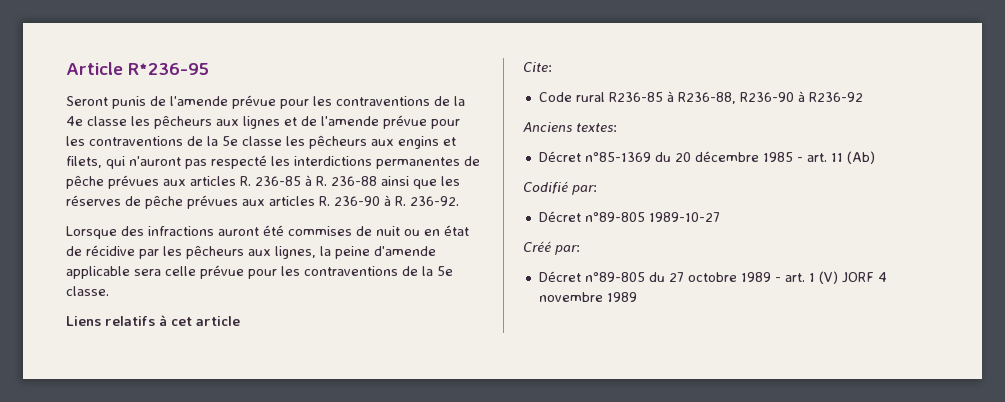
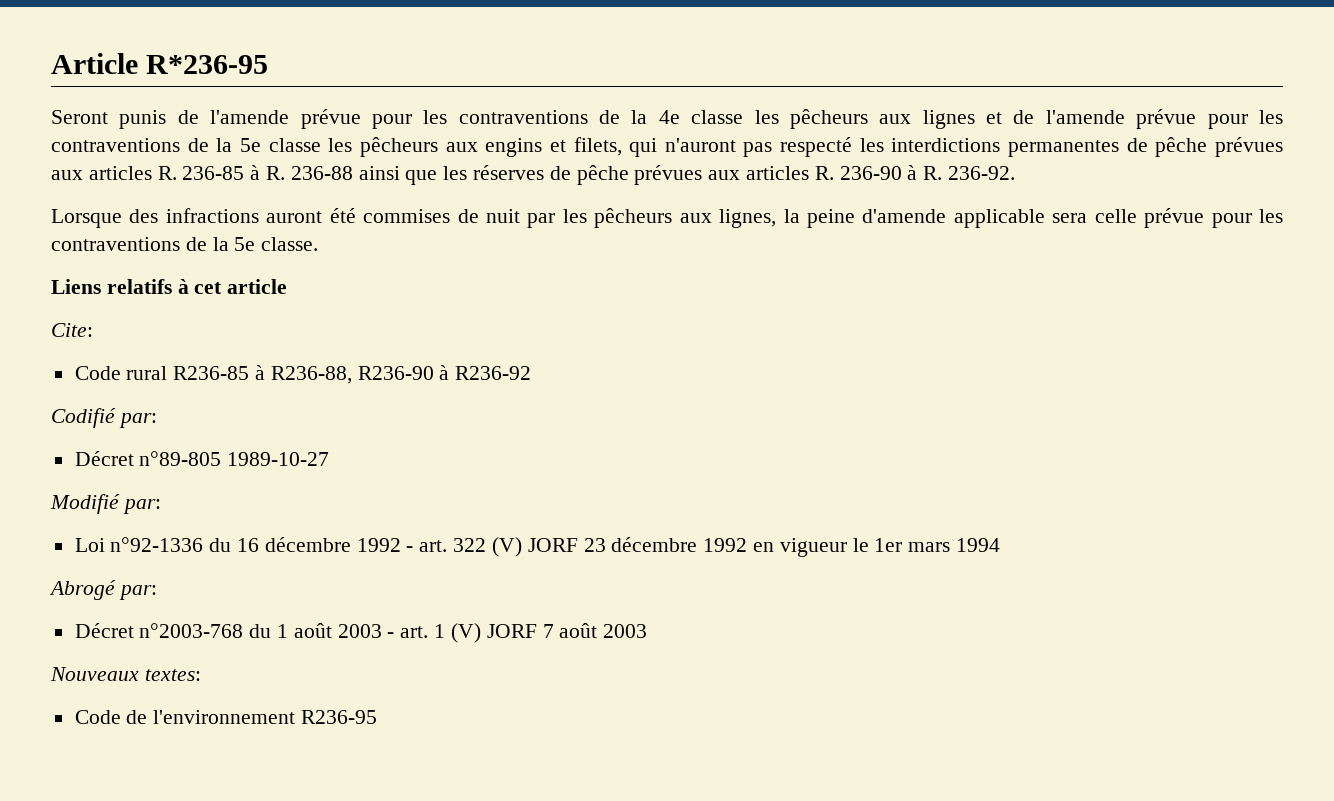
- Lorsque des infractions auront été commises de nuit ou en état de récidive par les pêcheurs aux lignes, la peine d'amende applicable sera celle prévue pour les contraventions de la 5e classe.
+ Lorsque des infractions auront été commises de nuit par les pêcheurs aux lignes, la peine d'amende applicable sera celle prévue pour les contraventions de la 5e classe.
- Anciens textes:
- Décret n°85-1369 du 20 décembre 1985 - art. 11 (Ab)
- Créé par:
- Décret n°89-805 du 27 octobre 1989 - art. 1 (V) JORF 4 novembre 1989
+ Modifié par:
+ Loi n°92-1336 du 16 décembre 1992 - art. 322 (V) JORF 23 décembre 1992 en vigueur le 1er mars 1994
+ Abrogé par:
+ Décret n°2003-768 du 1 août 2003 - art. 1 (V) JORF 7 août 2003
+ Nouveaux textes:
+ Code de l'environnement R236-95

